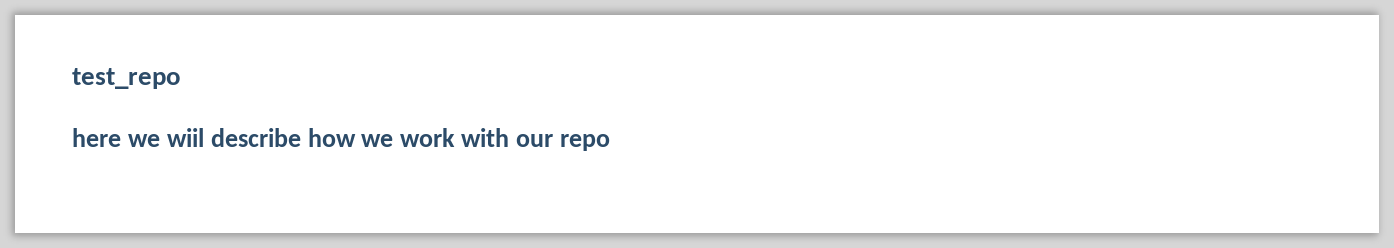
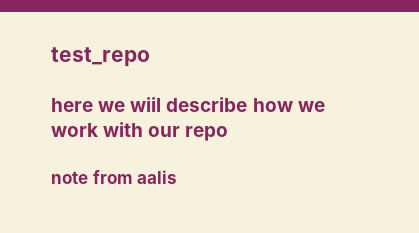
+ note from aalis

